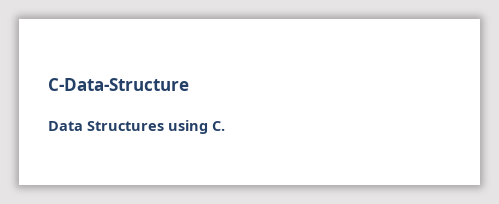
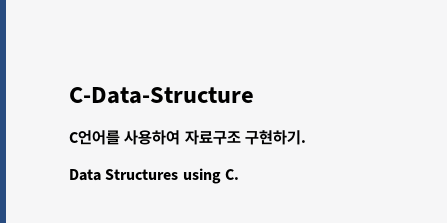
+ C언어를 사용하여 자료구조 구현하기.

